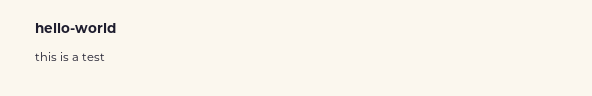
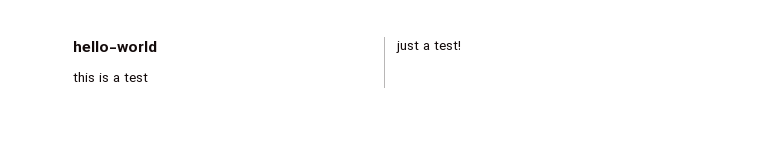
+ just a test!

